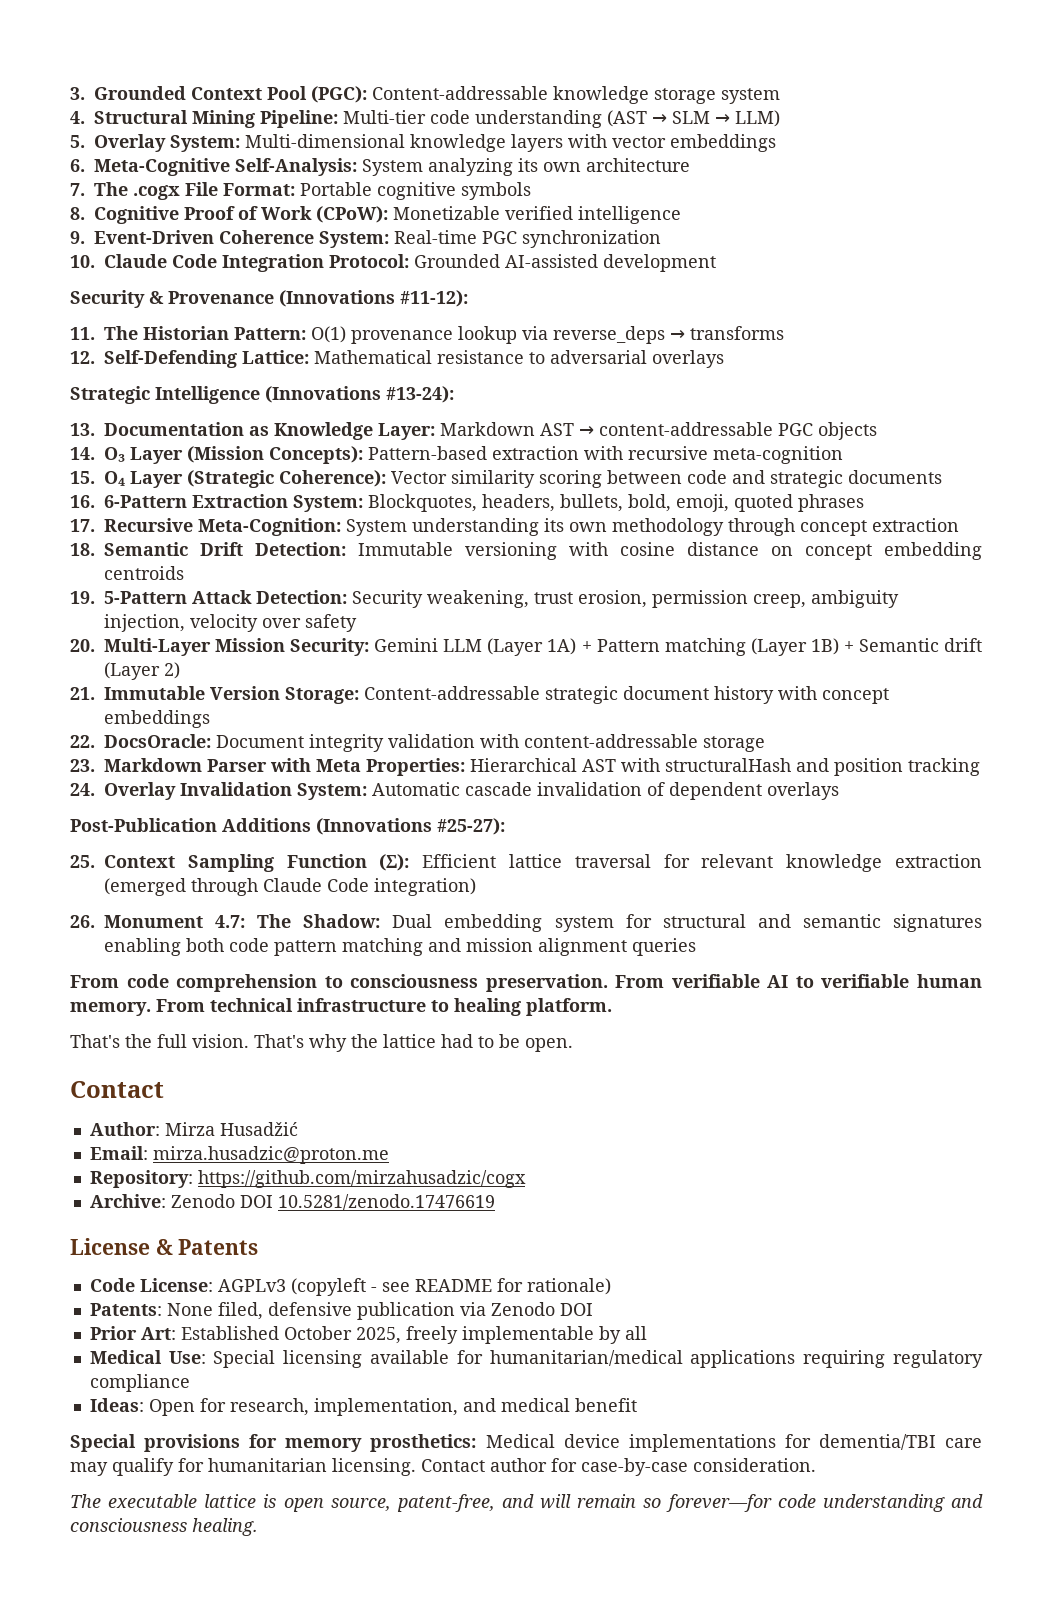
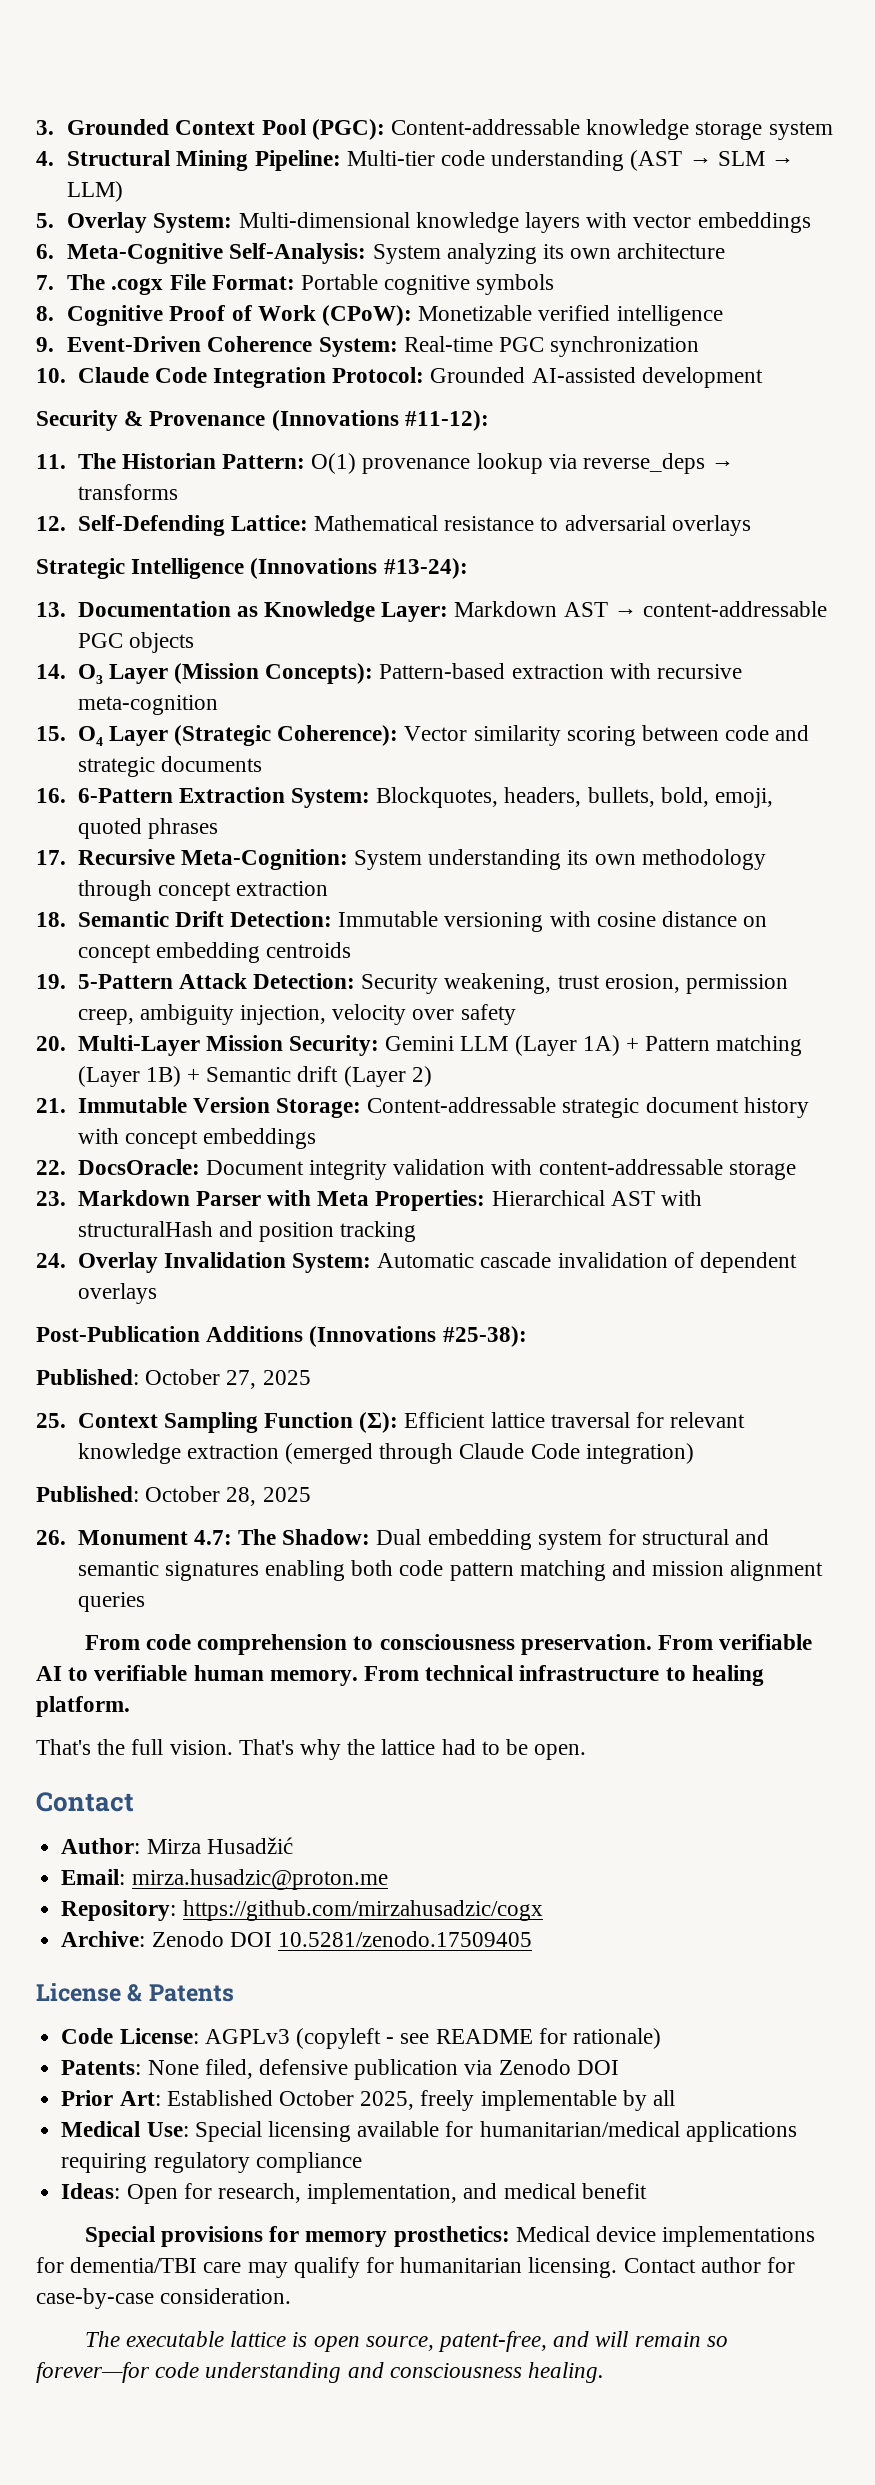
- Post-Publication Additions (Innovations #25-27):
+ Post-Publication Additions (Innovations #25-38):
+ Published: October 27, 2025
+ Published: October 28, 2025
- Archive: Zenodo DOI 10.5281/zenodo.17476619
+ Archive: Zenodo DOI 10.5281/zenodo.17509405

